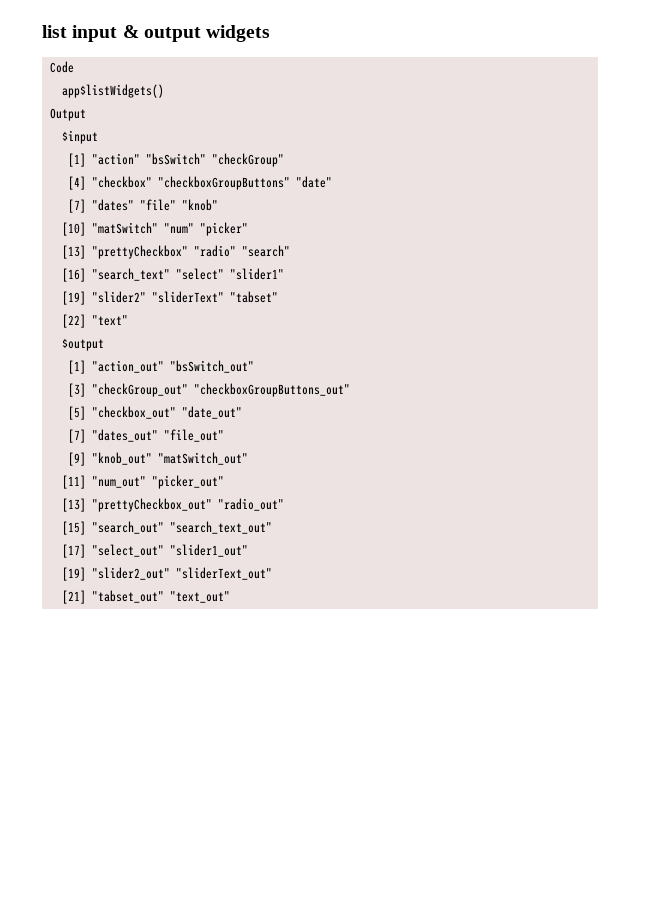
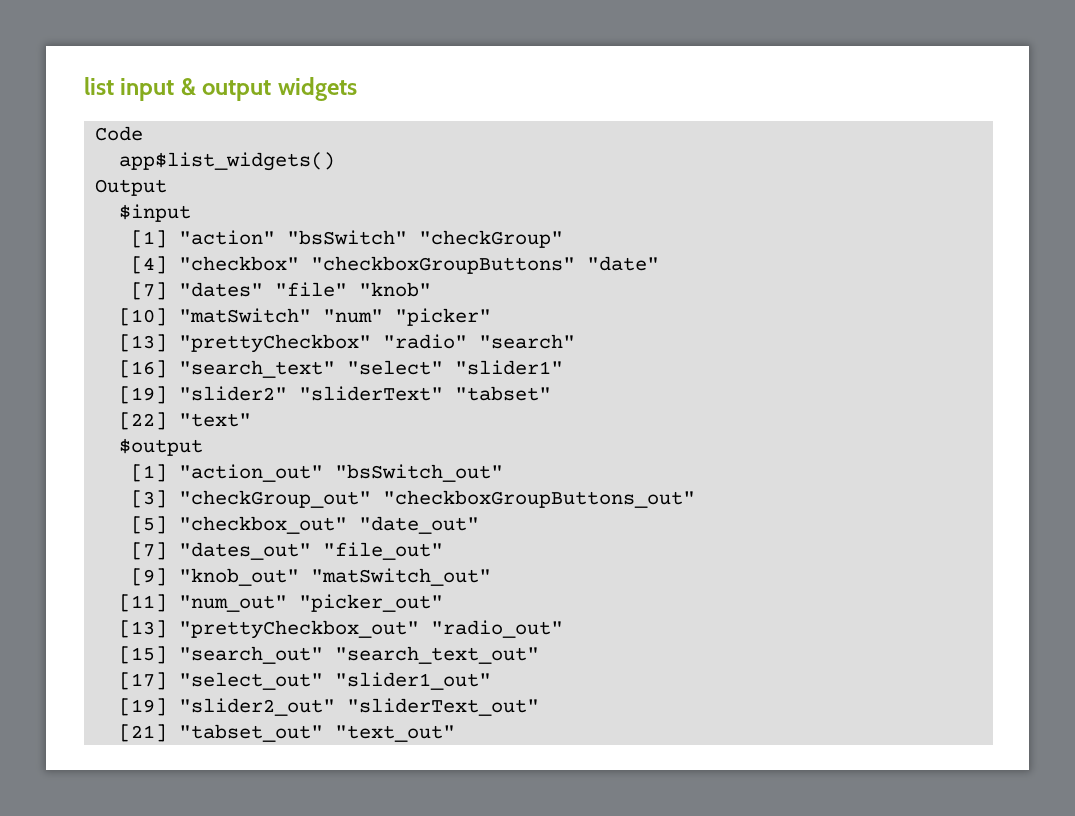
- app$listWidgets()
+ app$list_widgets()

